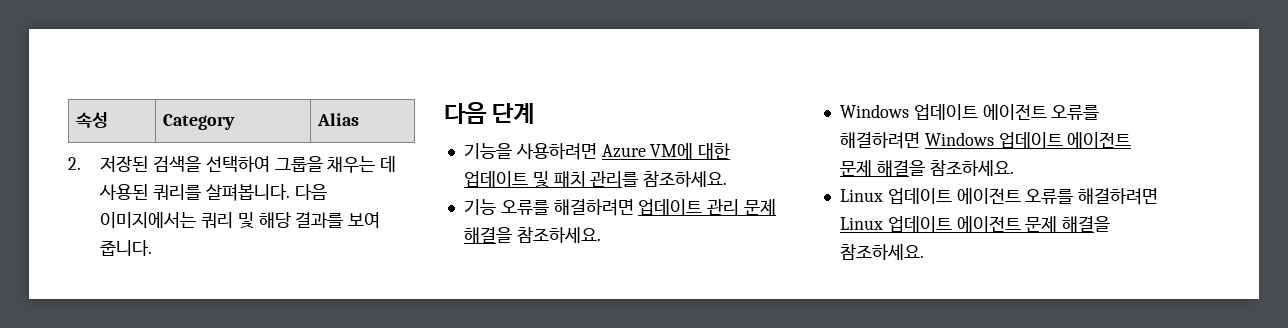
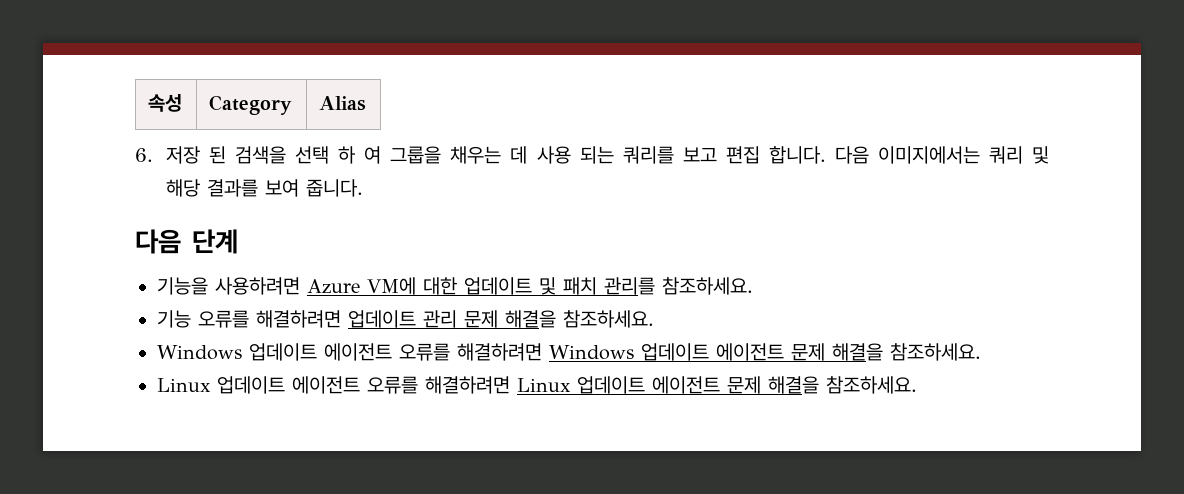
- 2. 저장된 검색을 선택하여 그룹을 채우는 데 사용된 쿼리를 살펴봅니다.
+ 6. 저장 된 검색을 선택 하 여 그룹을 채우는 데 사용 되는 쿼리를 보고 편집 합니다.

